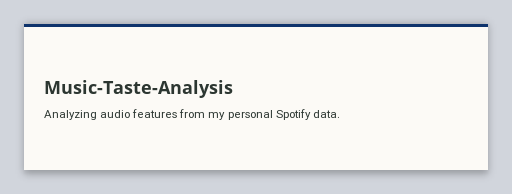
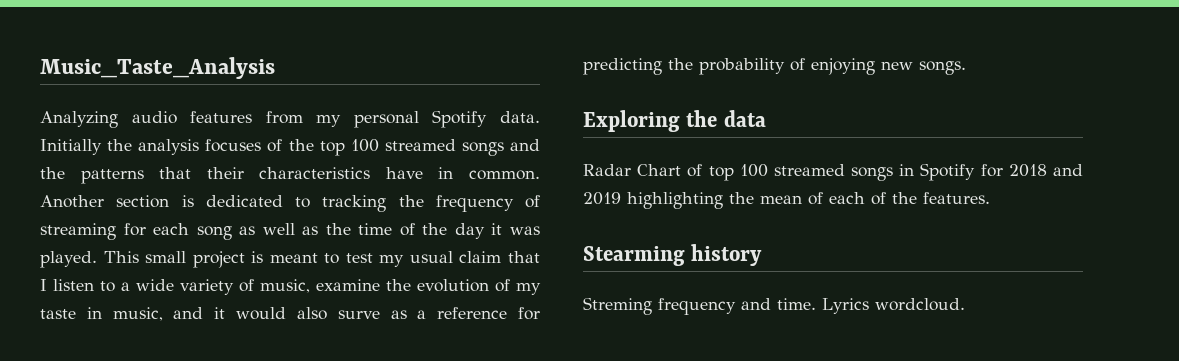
- Music-Taste-Analysis
+ Music_Taste_Analysis
+ Initially the analysis focuses of the top 100 streamed songs and the patterns that their characteristics have in common. Another section is dedicated to tracking the frequency of streaming for each song as well as the time of the day it was played. This small project is meant to test my usual claim that I listen to a wide variety of music, examine the evolution of my taste in music, and it would also surve as a reference for predicting the probability of enjoying new songs.
+ Exploring the data
+ Radar Chart of top 100 streamed songs in Spotify for 2018 and 2019 highlighting the mean of each of the features.
+ Stearming history
+ Streming frequency and time. Lyrics wordcloud.

